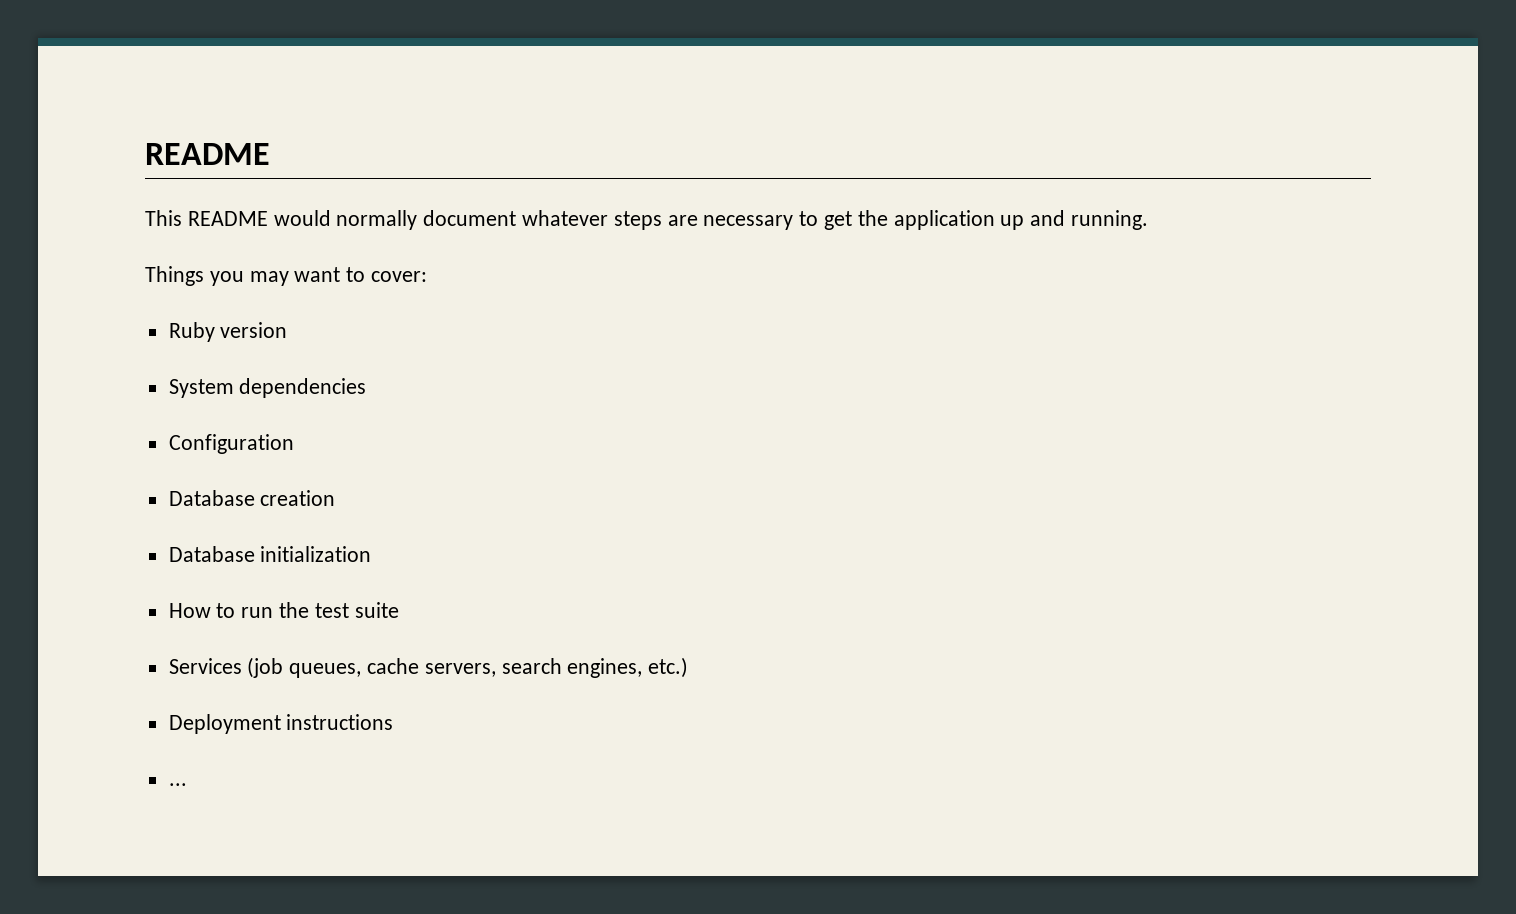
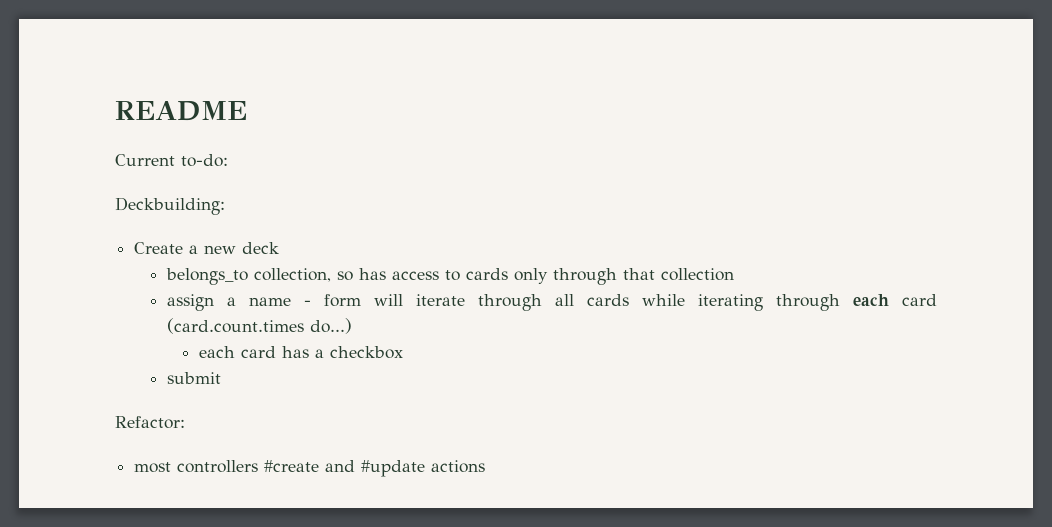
- This README would normally document whatever steps are necessary to get the application up and running.
- Things you may want to cover:
- Ruby version
- System dependencies
- Configuration
- Database creation
- Database initialization
- How to run the test suite
- Services (job queues, cache servers, search engines, etc.)
- Deployment instructions
- ...
+ Current to-do:
+ Deckbuilding:
+ Create a new deck
+ belongs_to collection, so has access to cards only through that collection
+ assign a name - form will iterate through all cards while iterating through each card (card.count.times do...)
+ each card has a checkbox
+ submit
+ Refactor:
+ most controllers #create and #update actions

